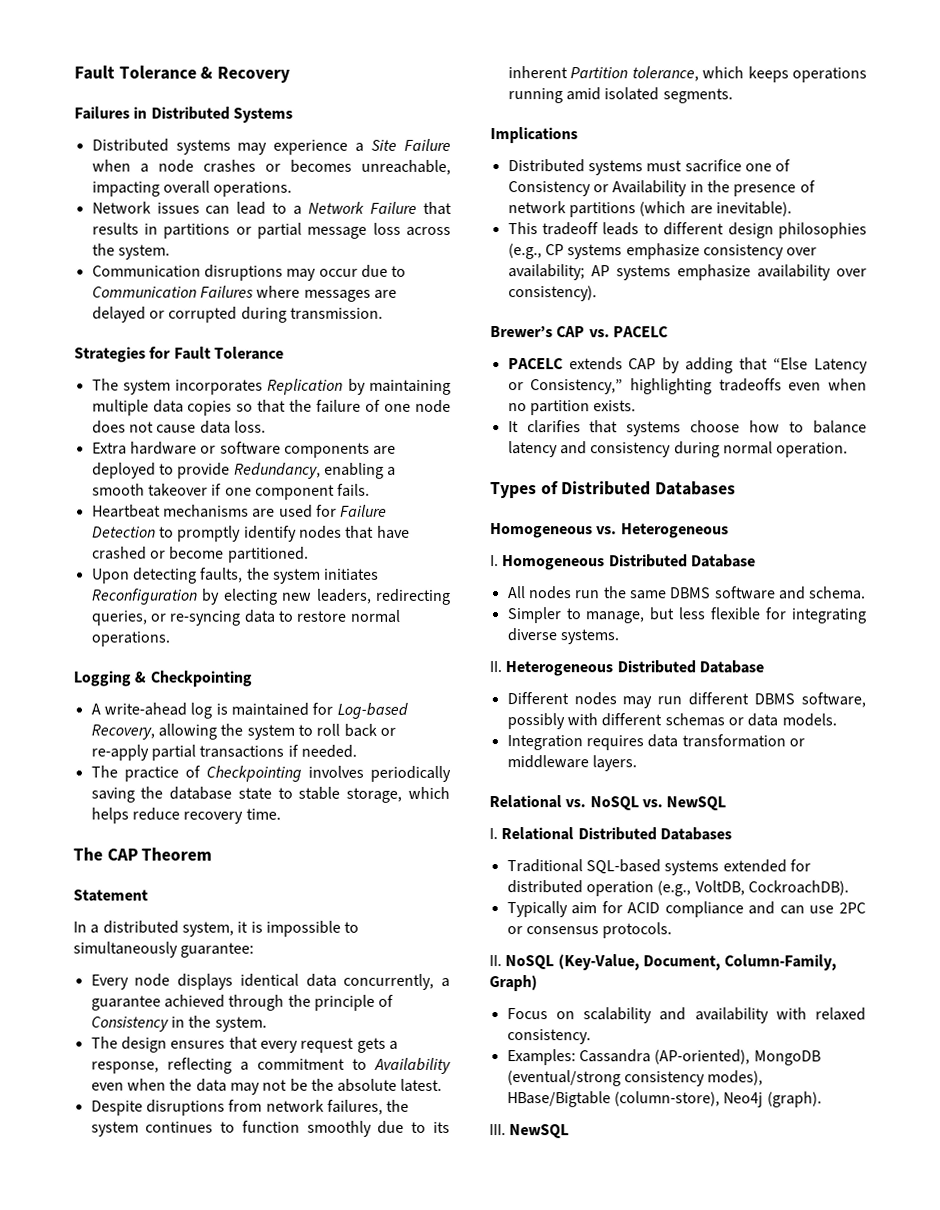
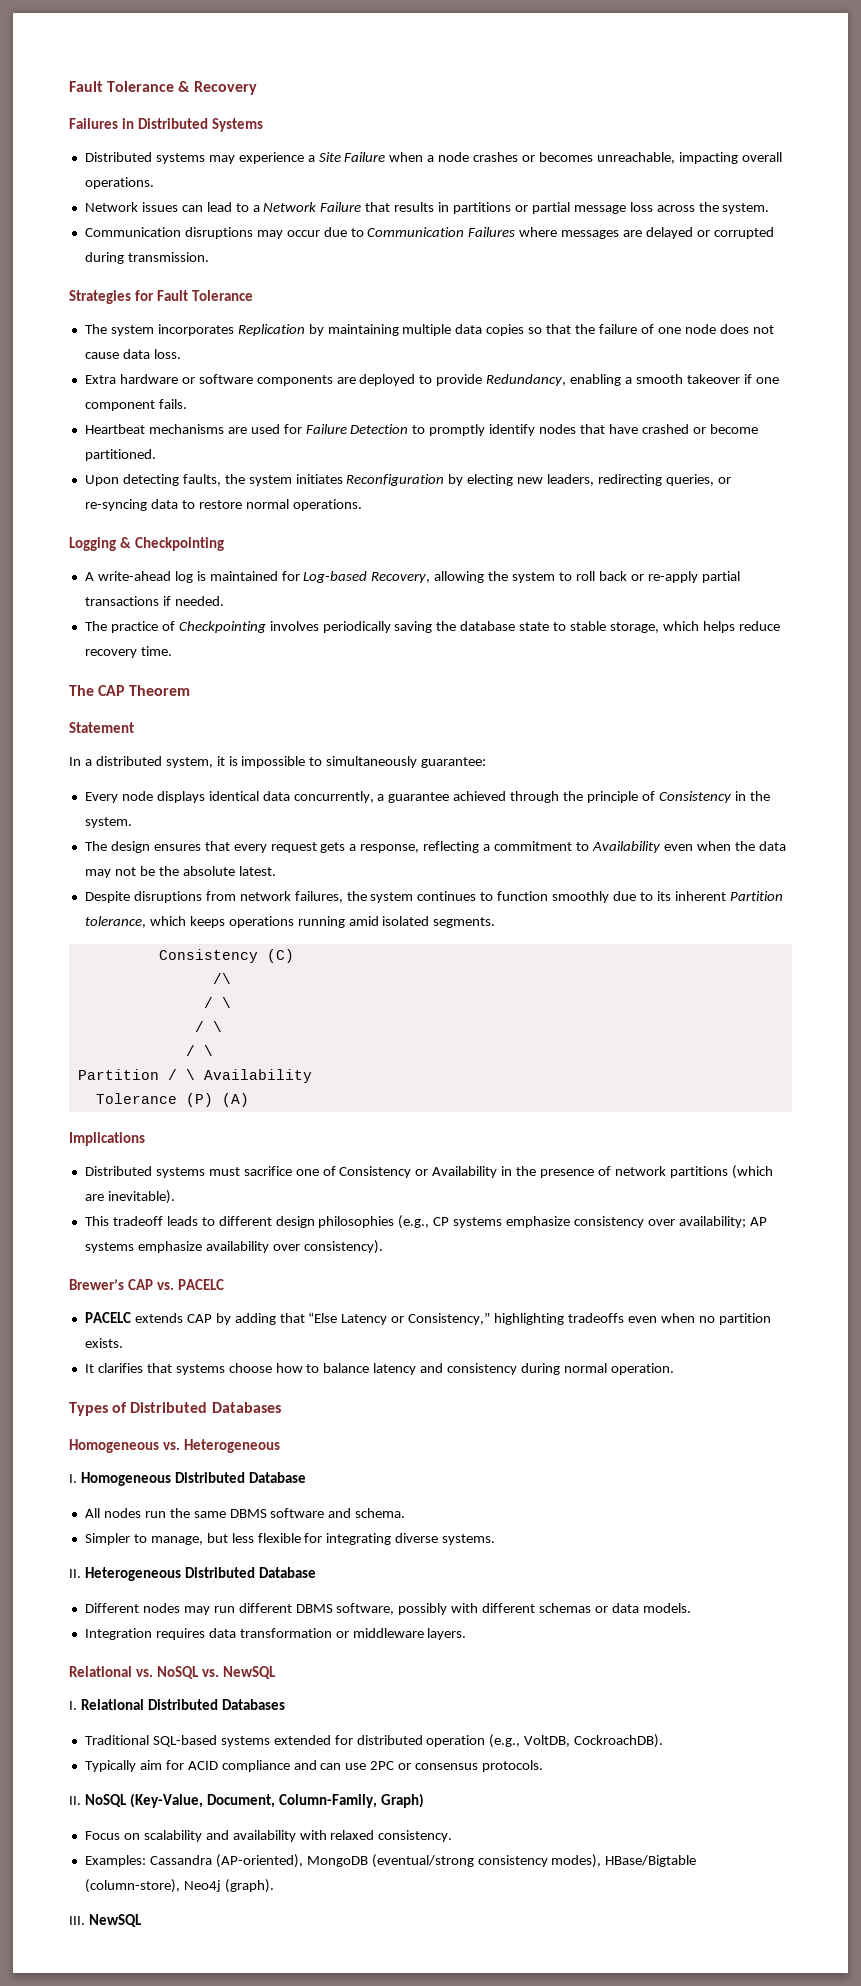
+ Consistency (C)
+ /\
+ / \
+ / \
+ / \
+ Partition / \ Availability
+ Tolerance (P) (A)

